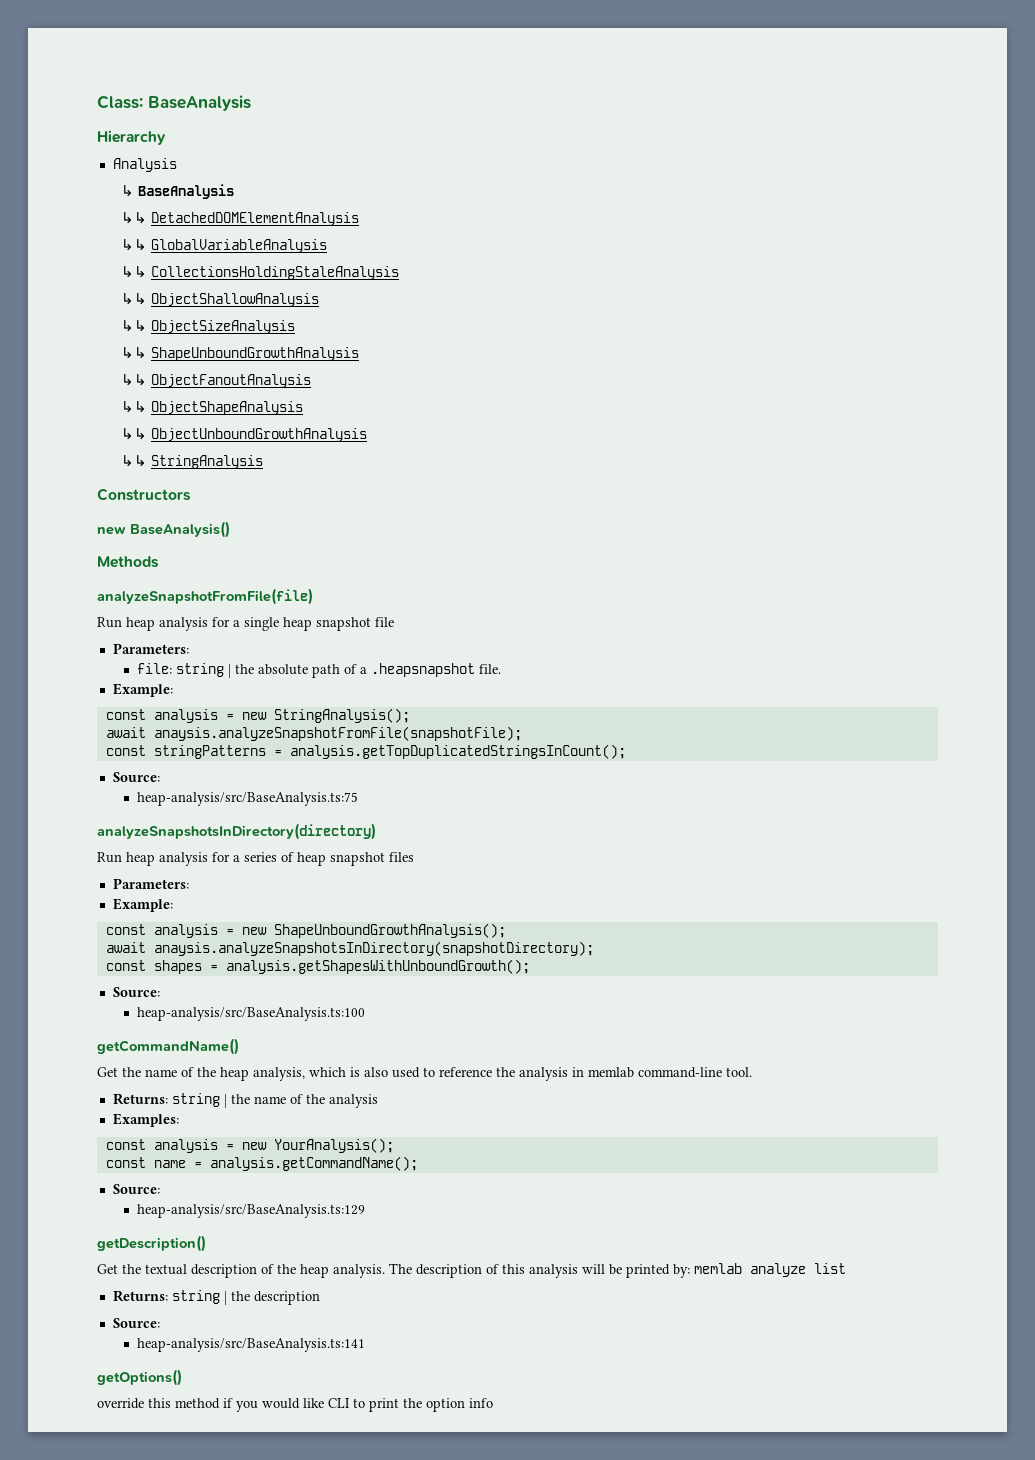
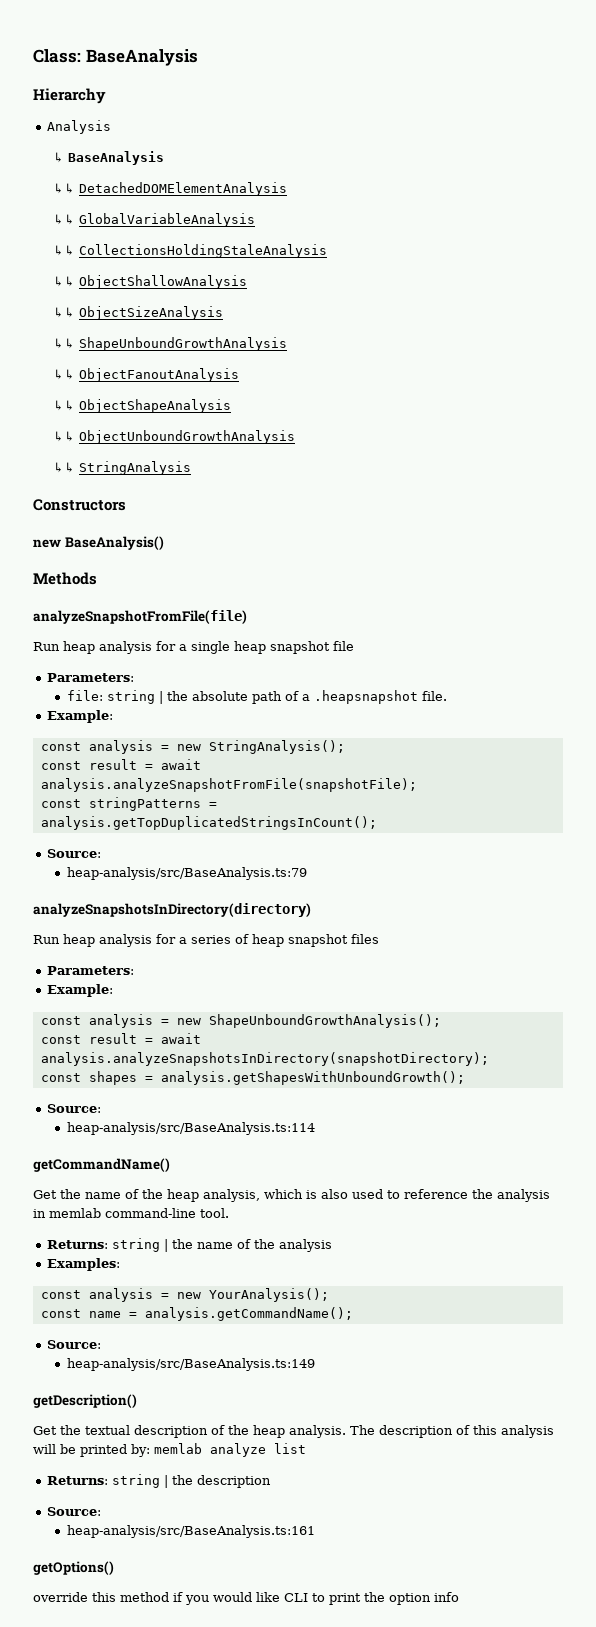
- await anaysis.analyzeSnapshotFromFile(snapshotFile);
+ const result = await analysis.analyzeSnapshotFromFile(snapshotFile);
- heap-analysis/src/BaseAnalysis.ts:75
+ heap-analysis/src/BaseAnalysis.ts:79
- await anaysis.analyzeSnapshotsInDirectory(snapshotDirectory);
+ const result = await analysis.analyzeSnapshotsInDirectory(snapshotDirectory);
- heap-analysis/src/BaseAnalysis.ts:100
+ heap-analysis/src/BaseAnalysis.ts:114
- heap-analysis/src/BaseAnalysis.ts:129
+ heap-analysis/src/BaseAnalysis.ts:149
- heap-analysis/src/BaseAnalysis.ts:141
+ heap-analysis/src/BaseAnalysis.ts:161

